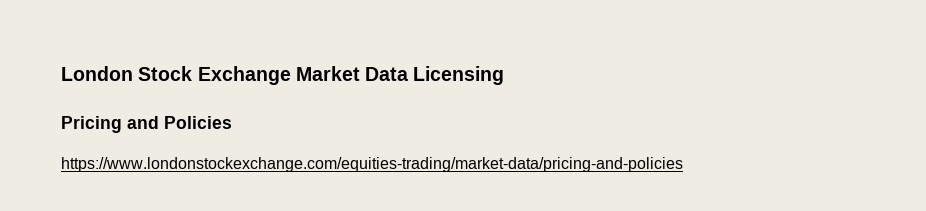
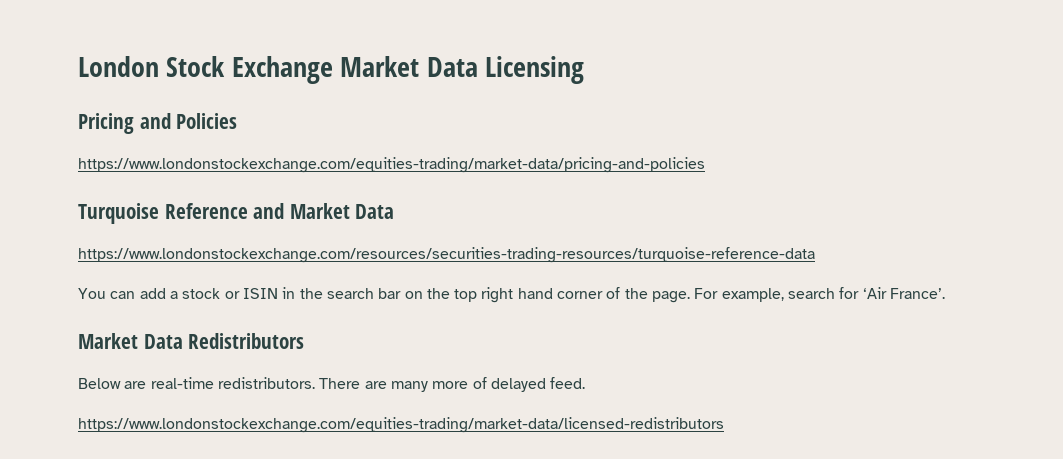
+ Turquoise Reference and Market Data
+ https://www.londonstockexchange.com/resources/securities-trading-resources/turquoise-reference-data
+ You can add a stock or ISIN in the search bar on the top right hand corner of the page. For example, search for ‘Air France’.
+ Market Data Redistributors
+ Below are real-time redistributors. There are many more of delayed feed.
+ https://www.londonstockexchange.com/equities-trading/market-data/licensed-redistributors

